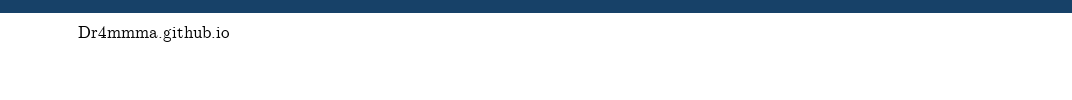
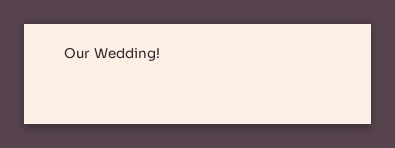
- Dr4mmma.github.io
+ Our Wedding!

